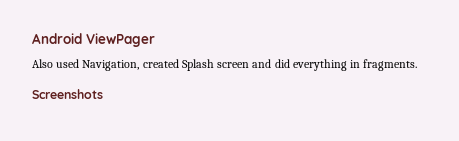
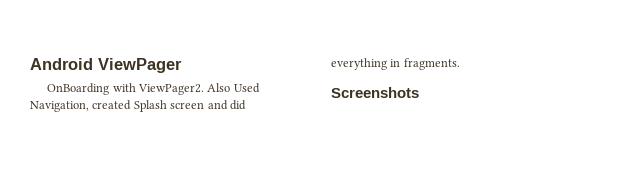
- Also used Navigation, created Splash screen and did everything in fragments.
+ OnBoarding with ViewPager2. Also Used Navigation, created Splash screen and did everything in fragments.

